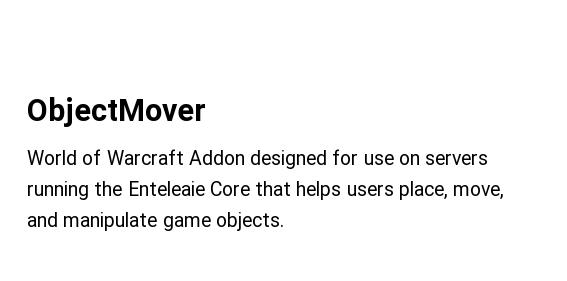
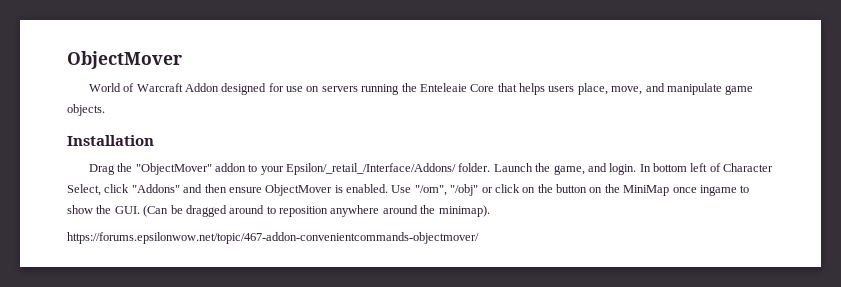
+ Installation
+ Drag the "ObjectMover" addon to your Epsilon/_retail_/Interface/Addons/ folder. Launch the game, and login. In bottom left of Character Select, click "Addons" and then ensure ObjectMover is enabled. Use "/om", "/obj" or click on the button on the MiniMap once ingame to show the GUI. (Can be dragged around to reposition anywhere around the minimap).
+ https://forums.epsilonwow.net/topic/467-addon-convenientcommands-objectmover/

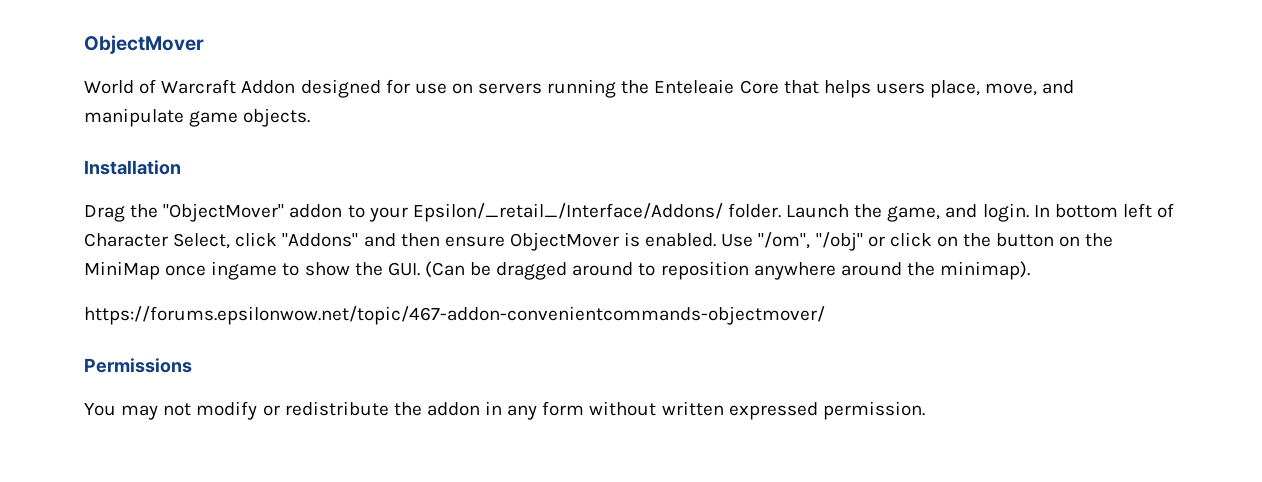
+ Permissions
+ You may not modify or redistribute the addon in any form without written expressed permission.

